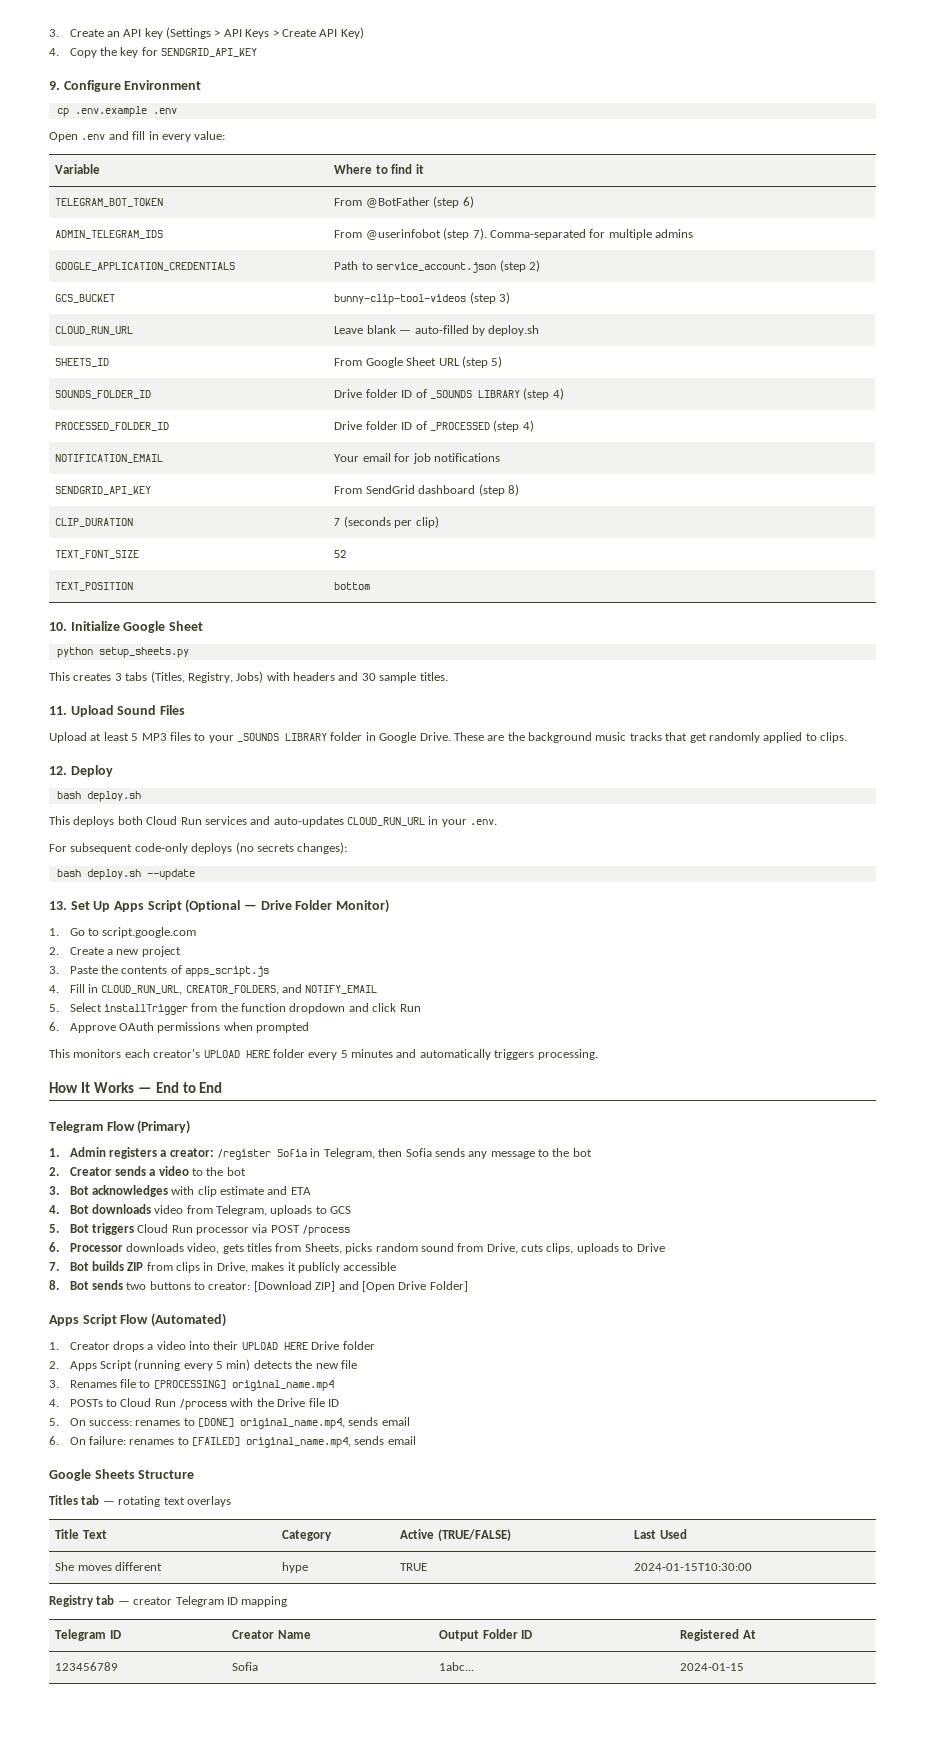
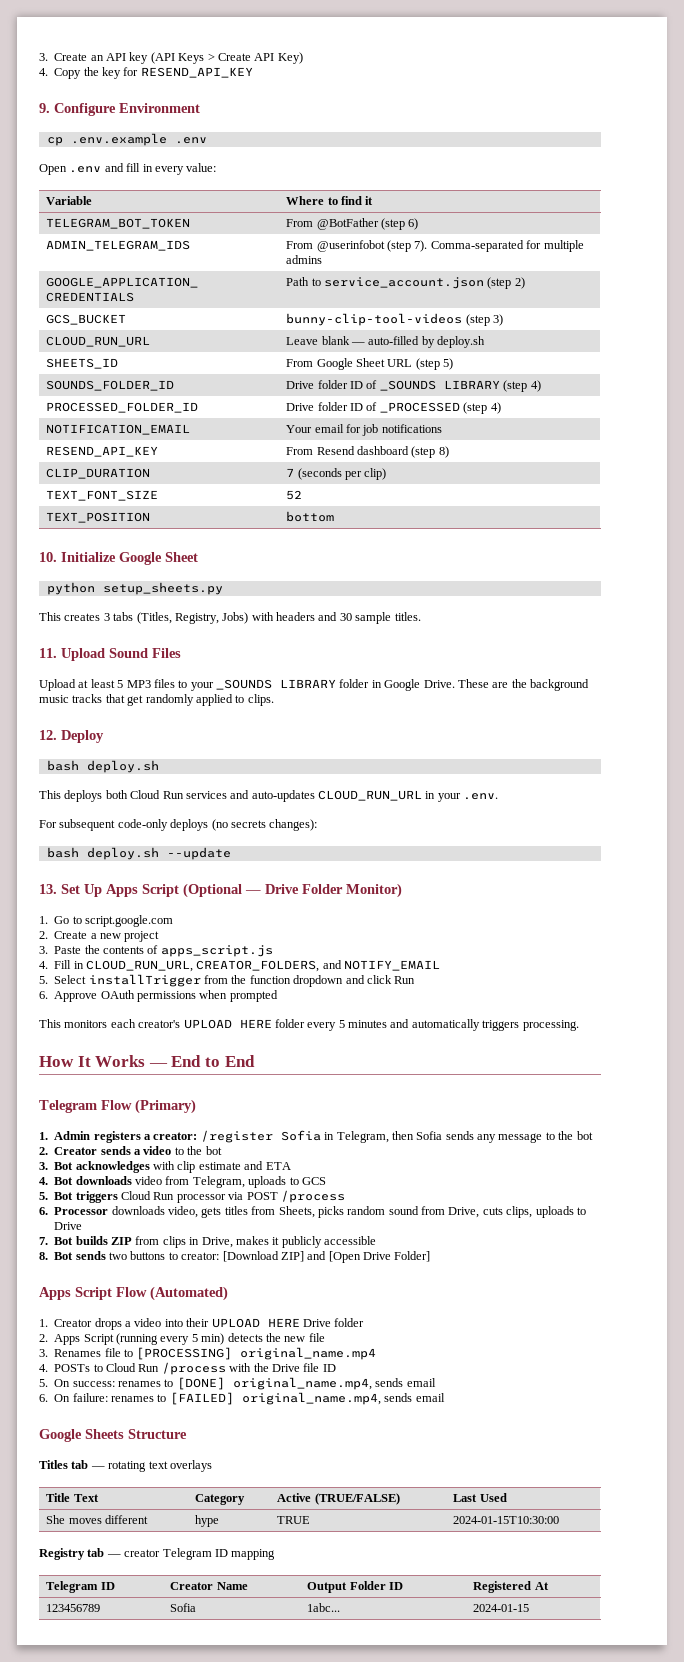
- 3. Create an API key (Settings > API Keys > Create API Key)
+ 3. Create an API key (API Keys > Create API Key)
- 4. Copy the key for SENDGRID_API_KEY
+ 4. Copy the key for RESEND_API_KEY
- SENDGRID_API_KEY | From SendGrid dashboard (step 8)
+ RESEND_API_KEY | From Resend dashboard (step 8)

